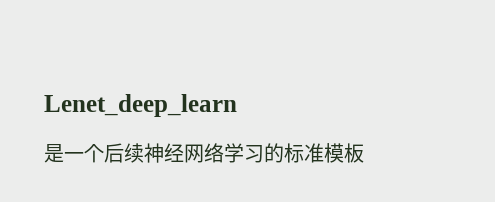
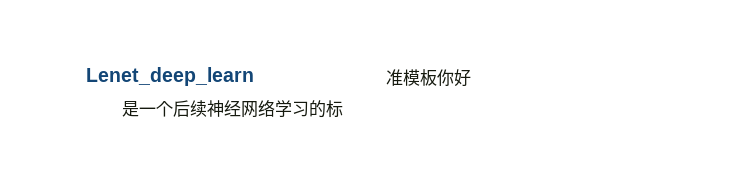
- 是一个后续神经网络学习的标准模板
+ 是一个后续神经网络学习的标准模板你好

